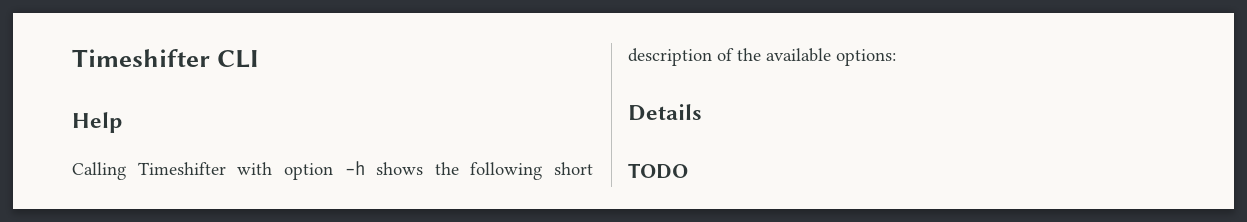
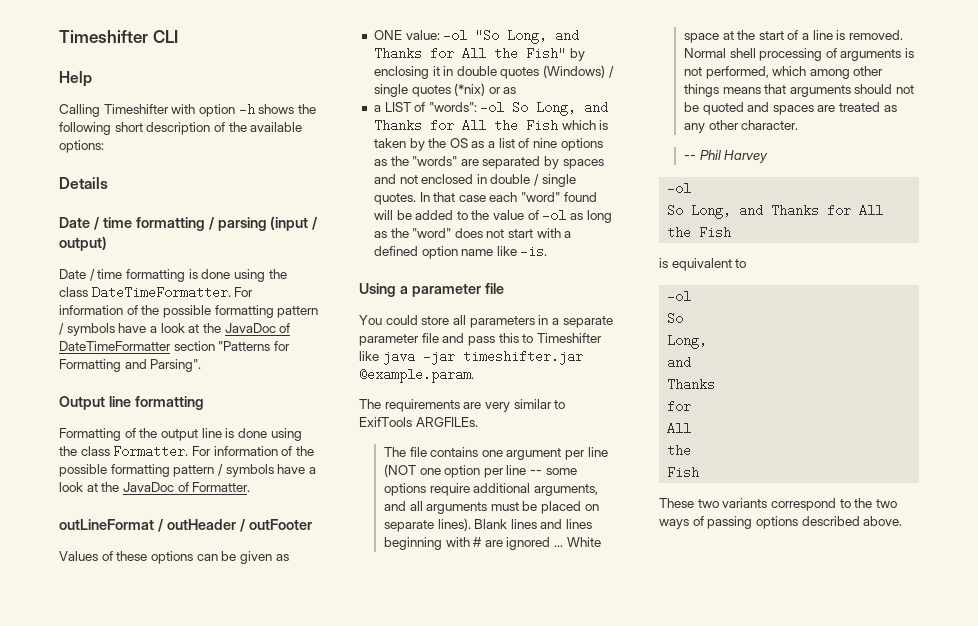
- TODO
+ Date / time formatting / parsing (input / output)
+ Date / time formatting is done using the class DateTimeFormatter. For information of the possible formatting pattern / symbols have a look at the JavaDoc of DateTimeFormatter section "Patterns for Formatting and Parsing".
+ Output line formatting
+ Formatting of the output line is done using the class Formatter. For information of the possible formatting pattern / symbols have a look at the JavaDoc of Formatter.
+ outLineFormat / outHeader / outFooter
+ Values of these options can be given as
+ ONE value: -ol "So Long, and Thanks for All the Fish" by enclosing it in double quotes (Windows) / single quotes (*nix) or as
+ a LIST of "words": -ol So Long, and Thanks for All the Fish which is taken by the OS as a list of nine options as the "words" are separated by spaces and not enclosed in double / single quotes. In that case each "word" found will be added to the value of -ol as long as the "word" does not start with a defined option name like -is.
+ Using a parameter file
+ You could store all parameters in a separate parameter file and pass this to Timeshifter like java -jar timeshifter.jar @example.param.
+ The requirements are very similar to ExifTools ARGFILEs.
+ The file contains one argument per line (NOT one option per line -- some options require additional arguments, and all arguments must be placed on separate lines). Blank lines and lines beginning with # are ignored ... White space at the start of a line is removed. Normal shell processing of arguments is not performed, which among other things means that arguments should not be quoted and spaces are treated as any other character.
+ -- Phil Harvey
+ -ol
+ So Long, and Thanks for All the Fish
+ is equivalent to
+ -ol
+ So
+ Long,
+ and
+ Thanks
+ for
+ All
+ the
+ Fish
+ These two variants correspond to the two ways of passing options described above.

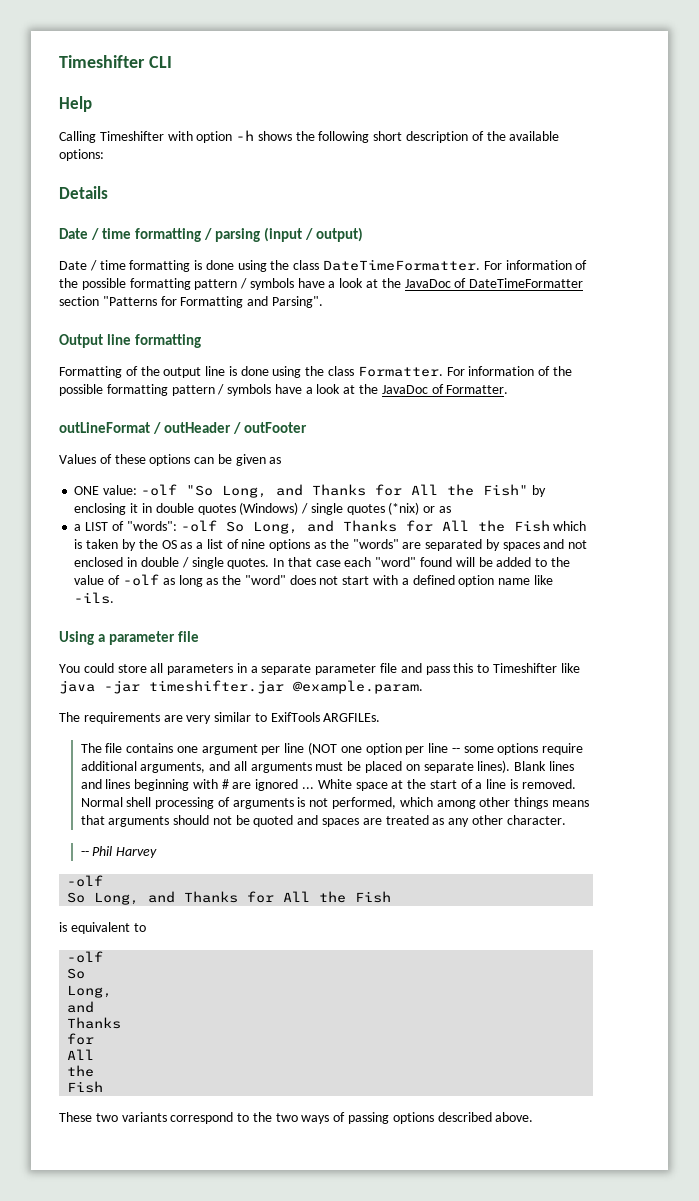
- ONE value: -ol "So Long, and Thanks for All the Fish" by enclosing it in double quotes (Windows) / single quotes (*nix) or as
+ ONE value: -olf "So Long, and Thanks for All the Fish" by enclosing it in double quotes (Windows) / single quotes (*nix) or as
- a LIST of "words": -ol So Long, and Thanks for All the Fish which is taken by the OS as a list of nine options as the "words" are separated by spaces and not enclosed in double / single quotes.
+ a LIST of "words": -olf So Long, and Thanks for All the Fish which is taken by the OS as a list of nine options as the "words" are separated by spaces and not enclosed in double / single quotes.
- In that case each "word" found will be added to the value of -ol as long as the "word" does not start with a defined option name like -is.
+ In that case each "word" found will be added to the value of -olf as long as the "word" does not start with a defined option name like -ils.
  -- Phil Harvey
- -ol
+ -olf
  is equivalent to
- -ol
+ -olf

